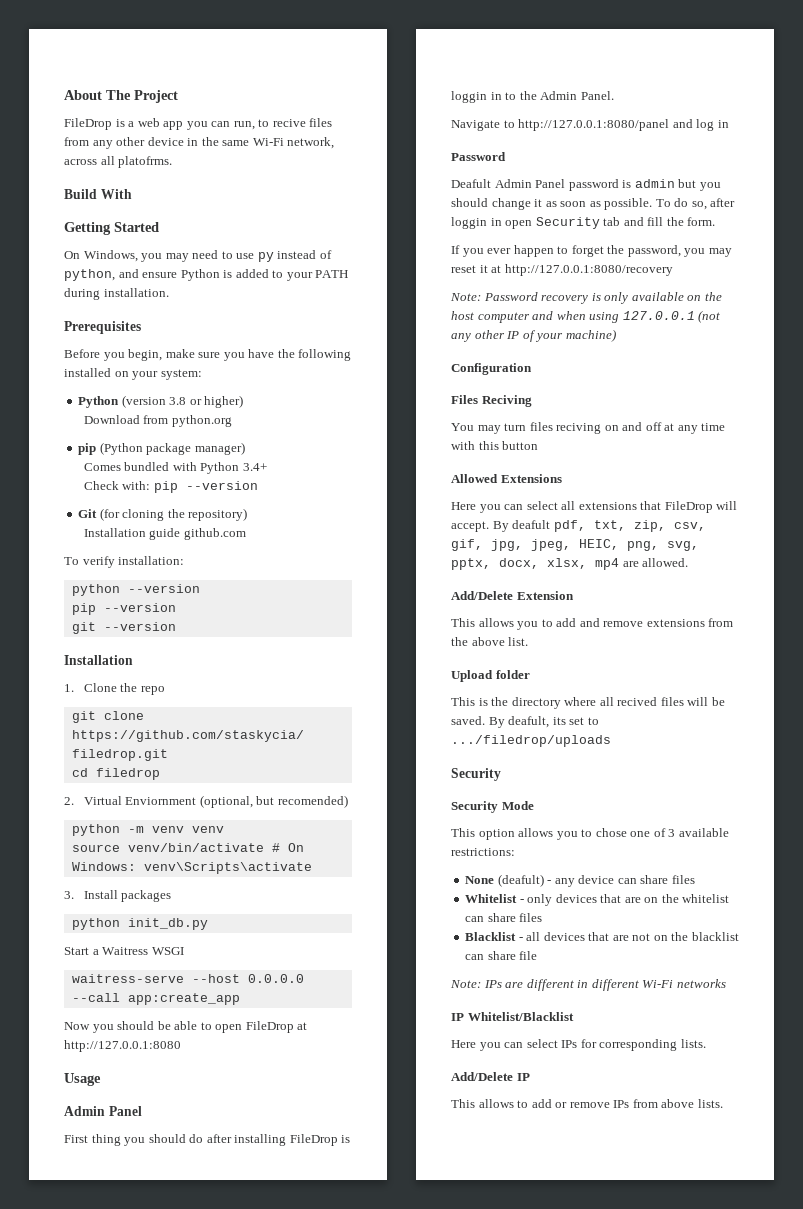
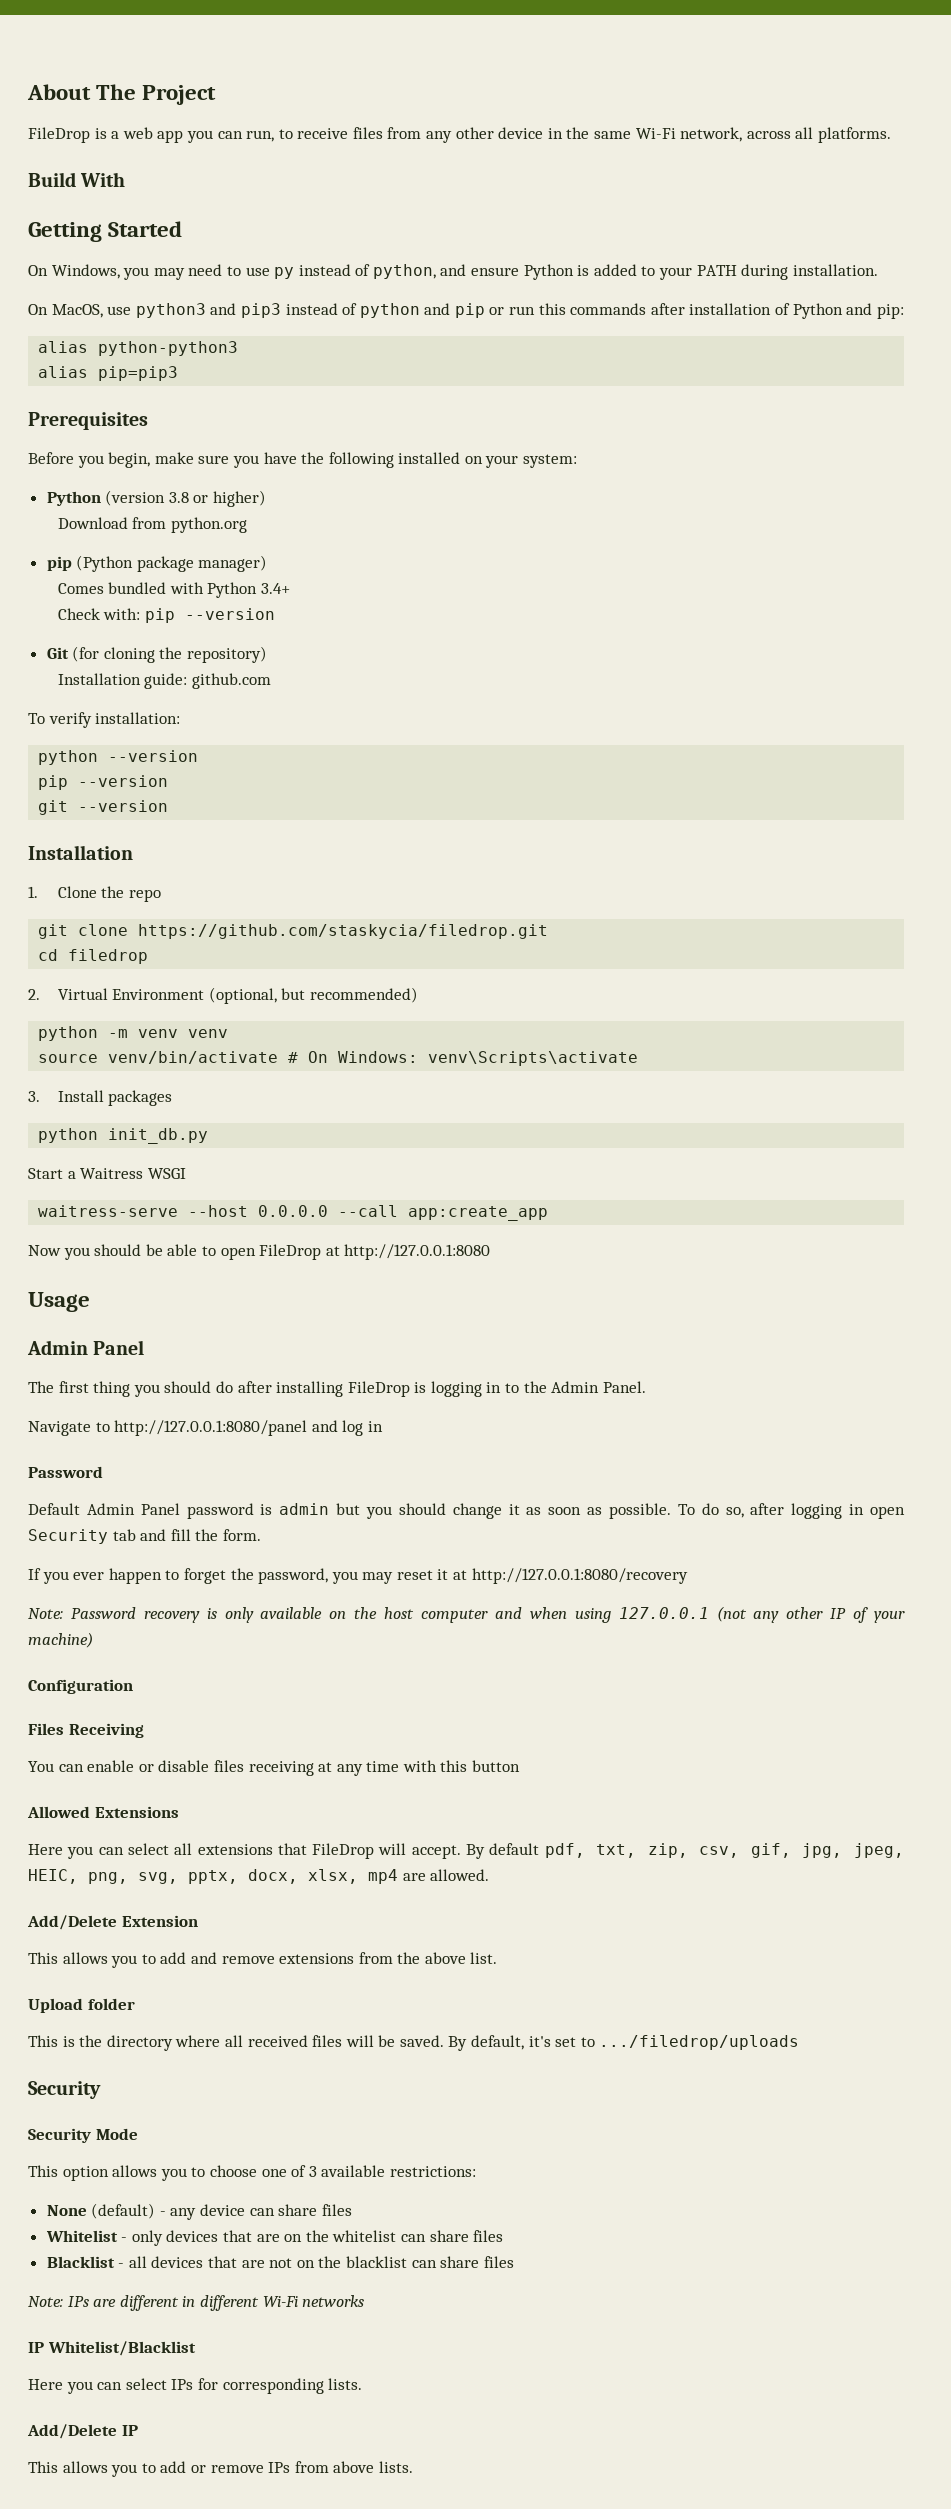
- FileDrop is a web app you can run, to recive files from any other device in the same Wi-Fi network, across all platofrms.
+ FileDrop is a web app you can run, to receive files from any other device in the same Wi-Fi network, across all platforms.
+ On MacOS, use python3 and pip3 instead of python and pip or run this commands after installation of Python and pip:
+ alias python-python3
+ alias pip=pip3
- Installation guide github.com
+ Installation guide: github.com
- 2. Virtual Enviornment (optional, but recomended)
+ 2. Virtual Environment (optional, but recommended)
- First thing you should do after installing FileDrop is loggin in to the Admin Panel.
+ The first thing you should do after installing FileDrop is logging in to the Admin Panel.
- Deafult Admin Panel password is admin but you should change it as soon as possible.
+ Default Admin Panel password is admin but you should change it as soon as possible.
- To do so, after loggin in open Security tab and fill the form.
+ To do so, after logging in open Security tab and fill the form.
- Files Reciving
+ Files Receiving
- You may turn files reciving on and off at any time with this button
+ You can enable or disable files receiving at any time with this button
- By deafult pdf, txt, zip, csv, gif, jpg, jpeg, HEIC, png, svg, pptx, docx, xlsx, mp4 are allowed.
+ By default pdf, txt, zip, csv, gif, jpg, jpeg, HEIC, png, svg, pptx, docx, xlsx, mp4 are allowed.
- This is the directory where all recived files will be saved.
+ This is the directory where all received files will be saved.
- By deafult, its set to .../filedrop/uploads
+ By default, it's set to .../filedrop/uploads
- This option allows you to chose one of 3 available restrictions:
+ This option allows you to choose one of 3 available restrictions:
- None (deafult) - any device can share files
+ None (default) - any device can share files
- Blacklist - all devices that are not on the blacklist can share file
+ Blacklist - all devices that are not on the blacklist can share files
- This allows to add or remove IPs from above lists.
+ This allows you to add or remove IPs from above lists.

